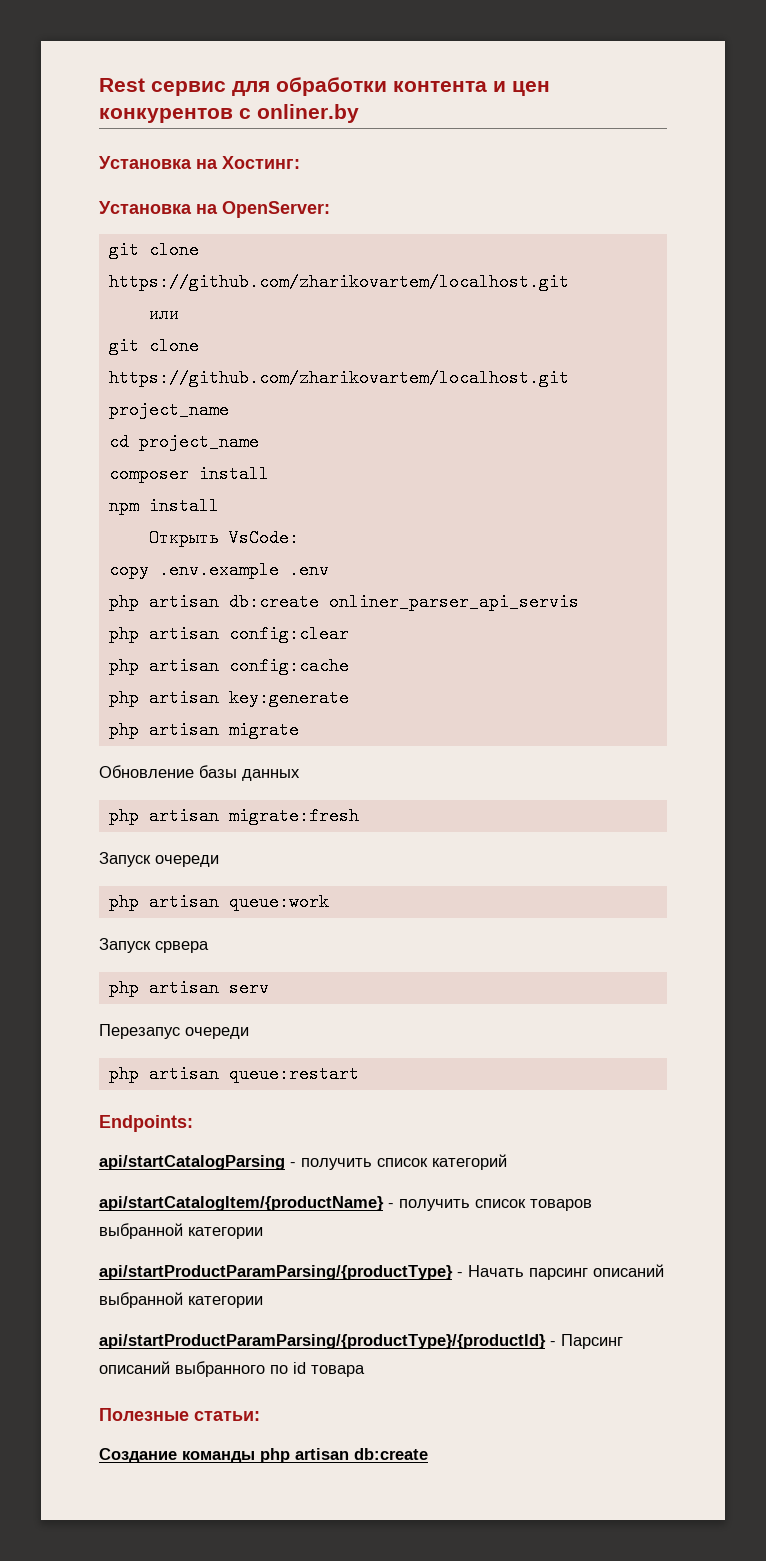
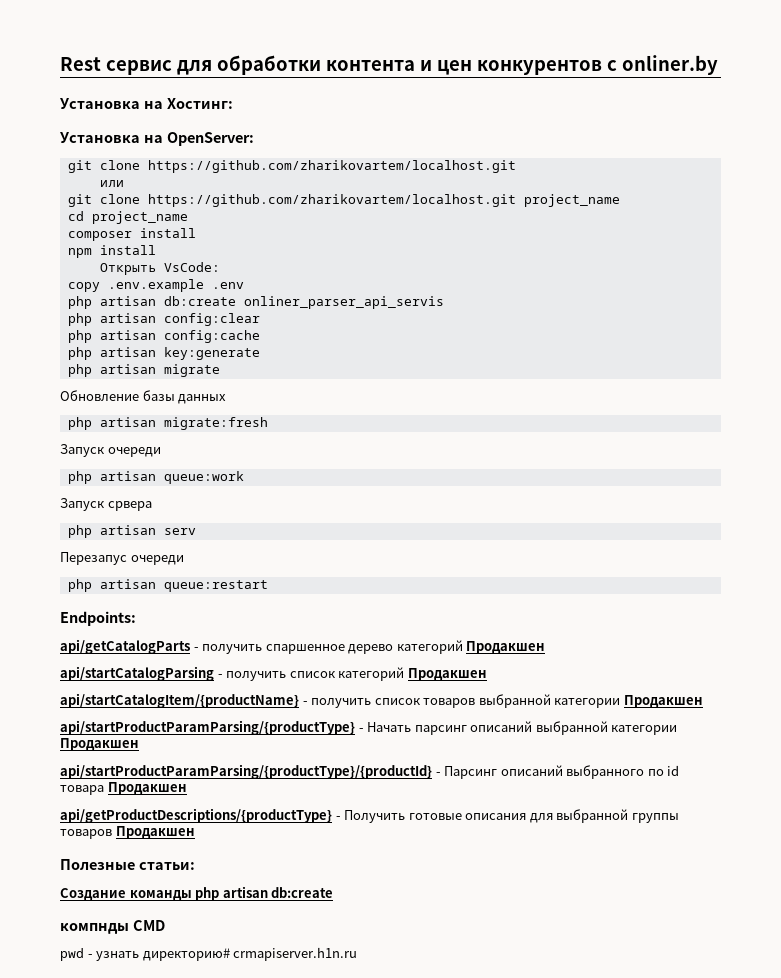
+ api/getCatalogParts - получить спаршенное дерево категорий Продакшен
- api/startCatalogParsing - получить список категорий
+ api/startCatalogParsing - получить список категорий Продакшен
- api/startCatalogItem/{productName} - получить список товаров выбранной категории
+ api/startCatalogItem/{productName} - получить список товаров выбранной категории Продакшен
- api/startProductParamParsing/{productType} - Начать парсинг описаний выбранной категории
+ api/startProductParamParsing/{productType} - Начать парсинг описаний выбранной категории Продакшен
- api/startProductParamParsing/{productType}/{productId} - Парсинг описаний выбранного по id товара
+ api/startProductParamParsing/{productType}/{productId} - Парсинг описаний выбранного по id товара Продакшен
+ api/getProductDescriptions/{productType} - Получить готовые описания для выбранной группы товаров Продакшен
+ компнды CMD
+ pwd - узнать директорию# crmapiserver.h1n.ru

